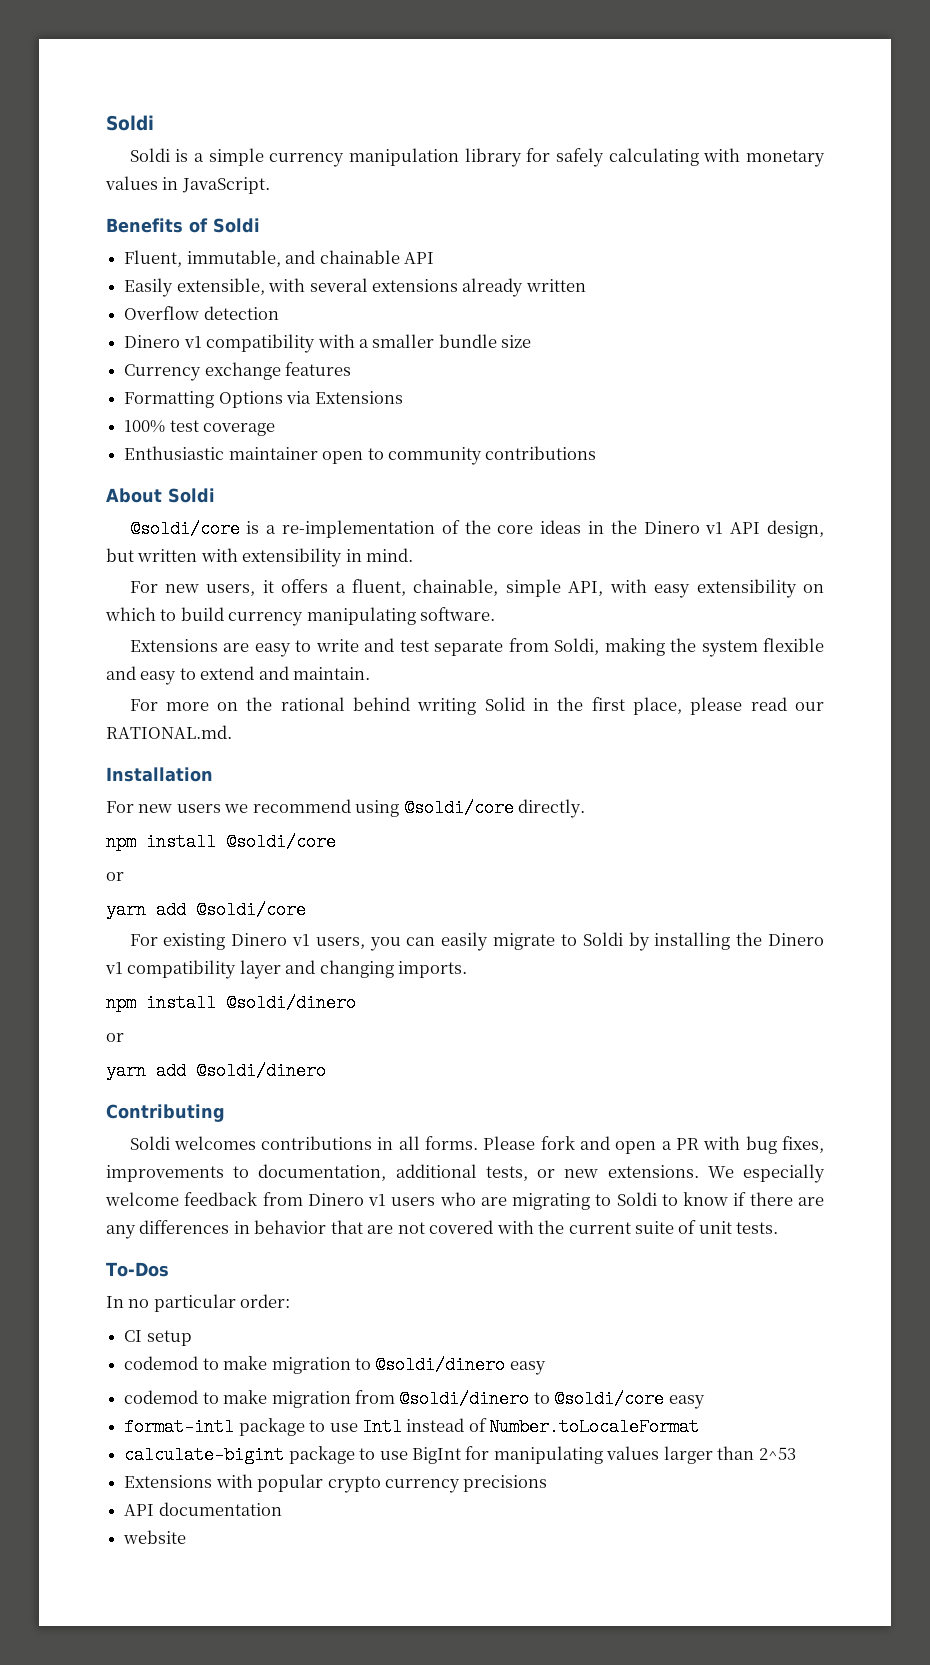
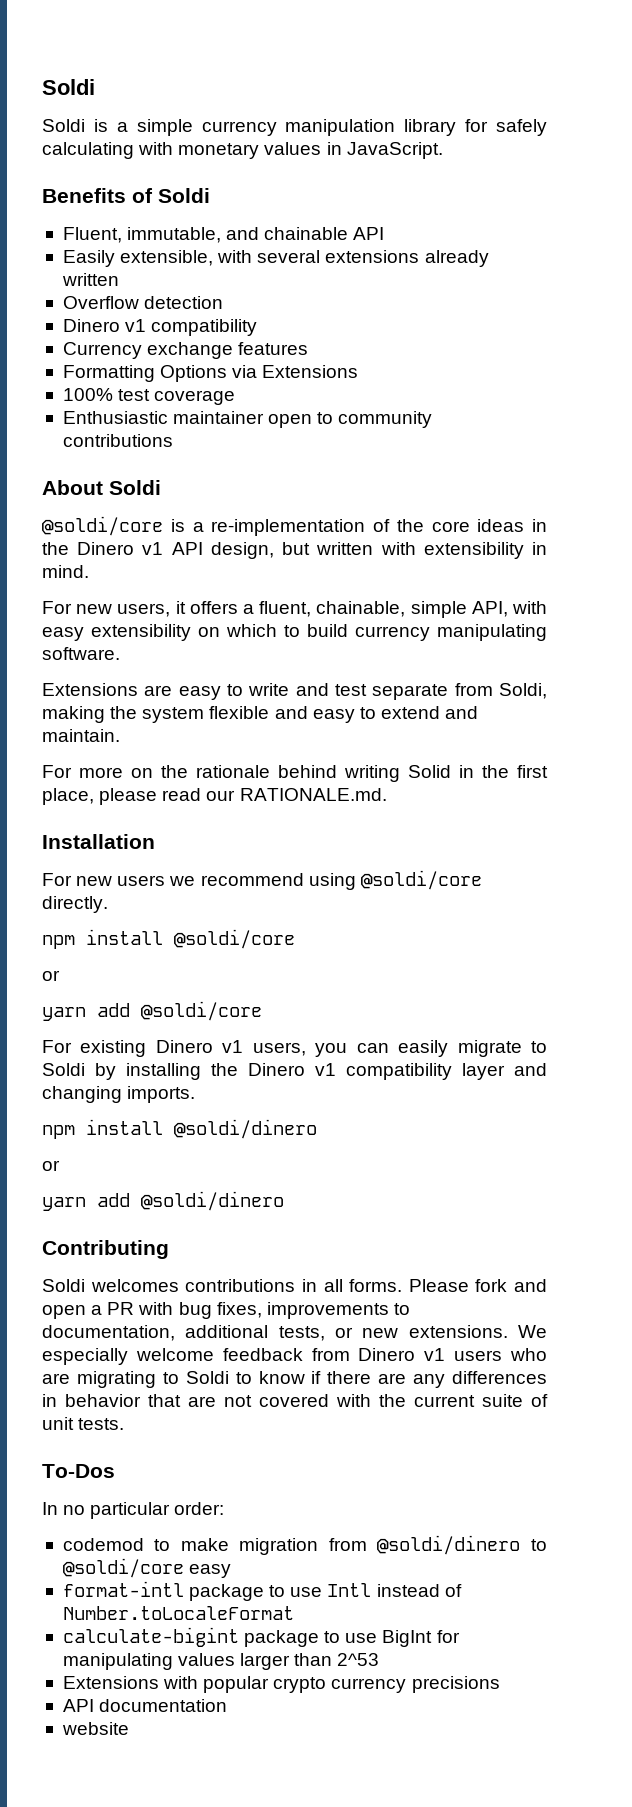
  Overflow detection
- Dinero v1 compatibility with a smaller bundle size
+ Dinero v1 compatibility
- For more on the rational behind writing Solid in the first place, please read our RATIONAL.md.
+ For more on the rationale behind writing Solid in the first place, please read our RATIONALE.md.
- CI setup
- codemod to make migration to @soldi/dinero easy

